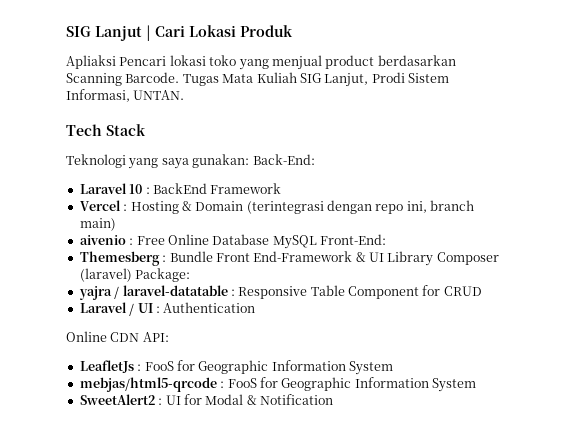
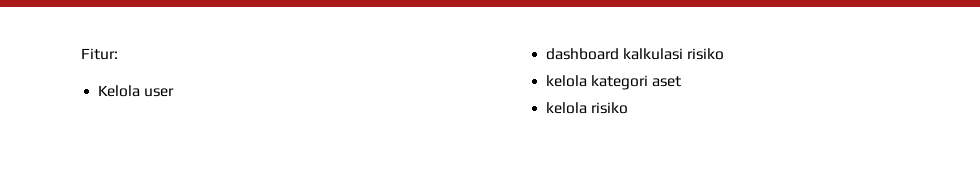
- SIG Lanjut | Cari Lokasi Produk
- Apliaksi Pencari lokasi toko yang menjual product berdasarkan Scanning Barcode. Tugas Mata Kuliah SIG Lanjut, Prodi Sistem Informasi, UNTAN.
- Tech Stack
- Teknologi yang saya gunakan: Back-End:
- Laravel 10 : BackEnd Framework
- Vercel : Hosting & Domain (terintegrasi dengan repo ini, branch main)
- aivenio : Free Online Database MySQL Front-End:
- Themesberg : Bundle Front End-Framework & UI Library Composer (laravel) Package:
- yajra / laravel-datatable : Responsive Table Component for CRUD
- Laravel / UI : Authentication
- Online CDN API:
- LeafletJs : FooS for Geographic Information System
- mebjas/html5-qrcode : FooS for Geographic Information System
- SweetAlert2 : UI for Modal & Notification
+ Fitur:
+ Kelola user
+ dashboard kalkulasi risiko
+ kelola kategori aset
+ kelola risiko

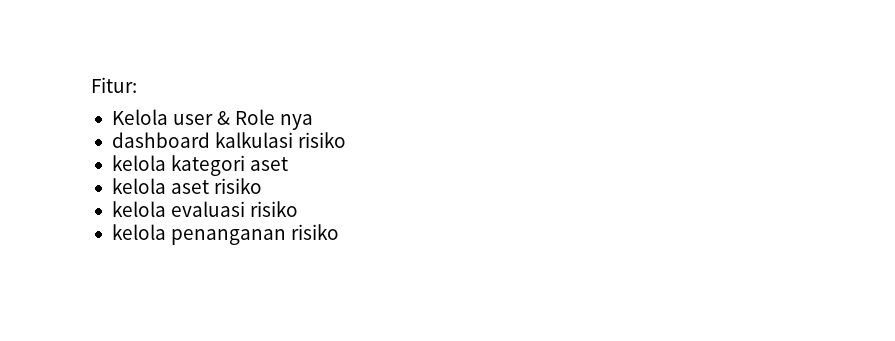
- Kelola user
+ Kelola user & Role nya
- kelola risiko
+ kelola aset risiko
+ kelola evaluasi risiko
+ kelola penanganan risiko

